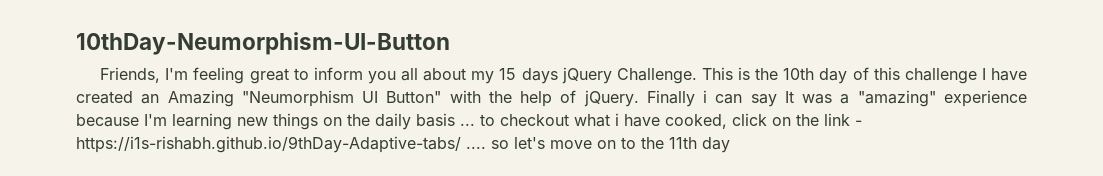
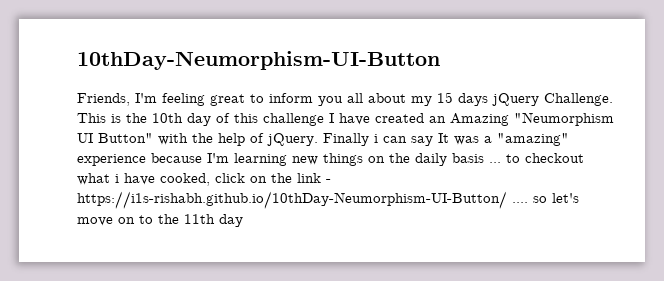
- Finally i can say It was a "amazing" experience because I'm learning new things on the daily basis ... to checkout what i have cooked, click on the link - https://i1s-rishabh.github.io/9thDay-Adaptive-tabs/ .... so let's move on to the 11th day
+ Finally i can say It was a "amazing" experience because I'm learning new things on the daily basis ... to checkout what i have cooked, click on the link - https://i1s-rishabh.github.io/10thDay-Neumorphism-UI-Button/ .... so let's move on to the 11th day

